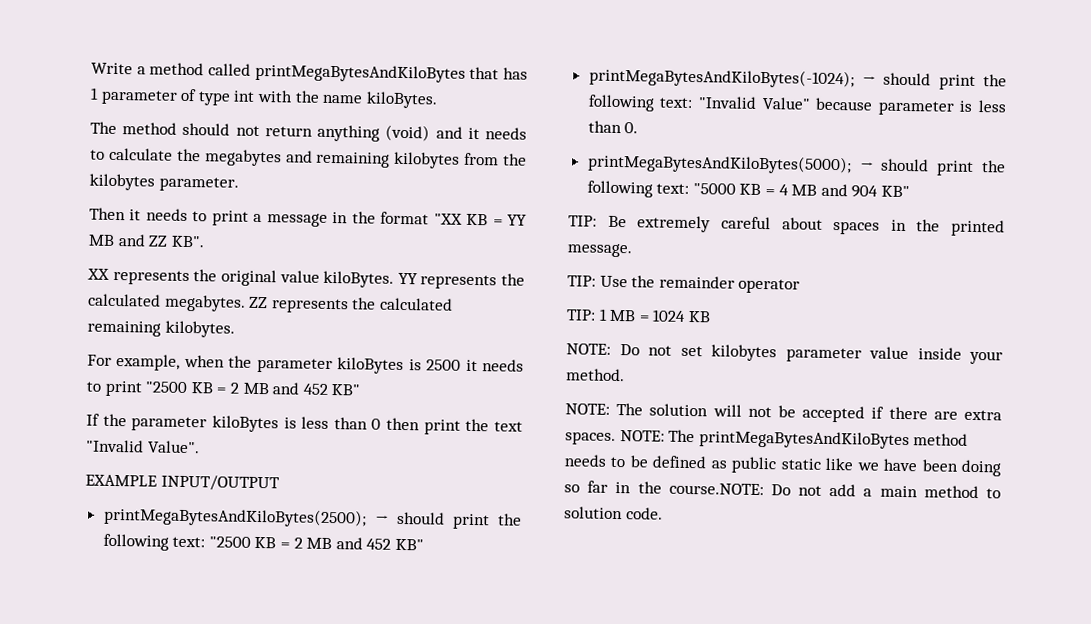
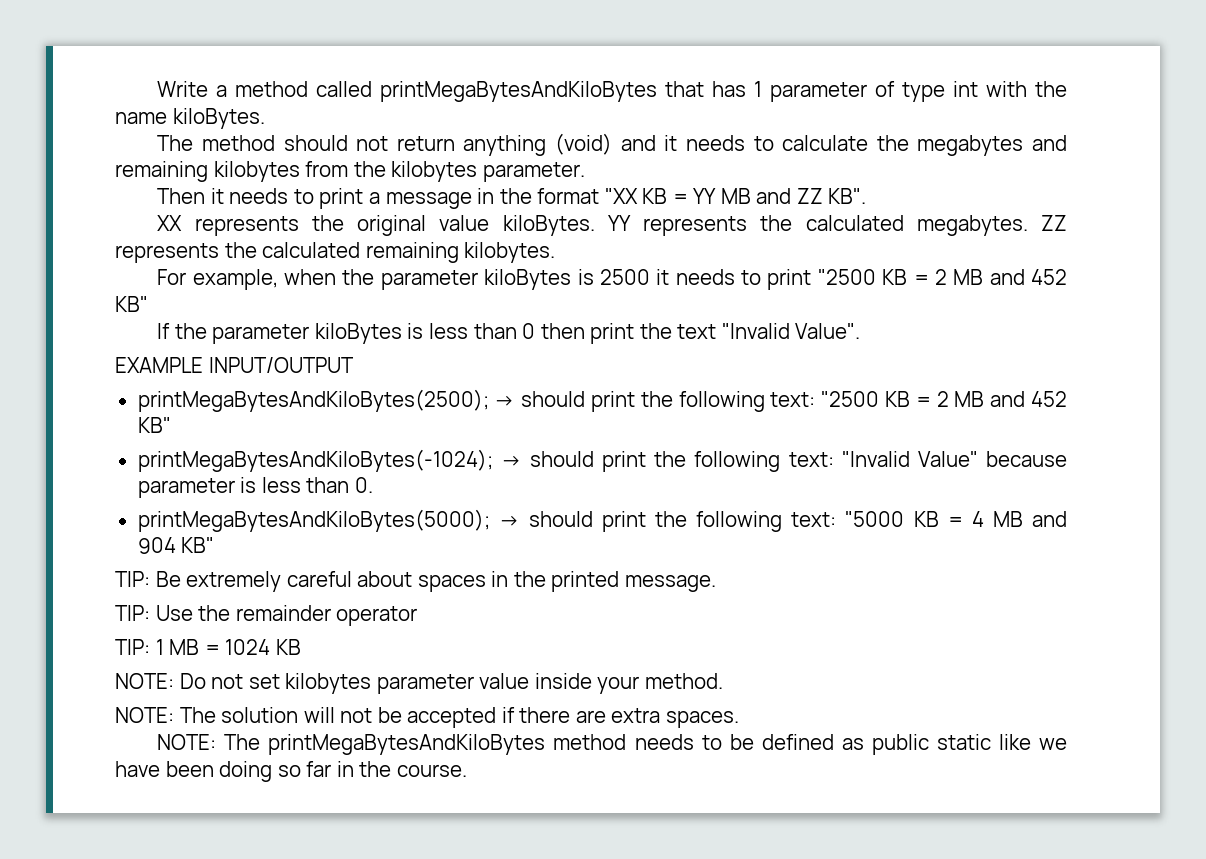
- NOTE: The solution will not be accepted if there are extra spaces. NOTE: The printMegaBytesAndKiloBytes method needs to be defined as public static like we have been doing so far in the course.NOTE: Do not add a main method to solution code.
+ NOTE: The solution will not be accepted if there are extra spaces.
+ NOTE: The printMegaBytesAndKiloBytes method needs to be defined as public static like we have been doing so far in the course.

